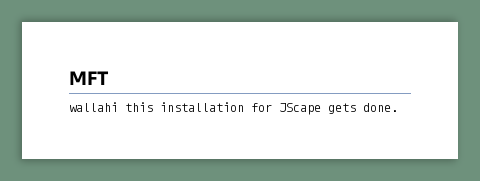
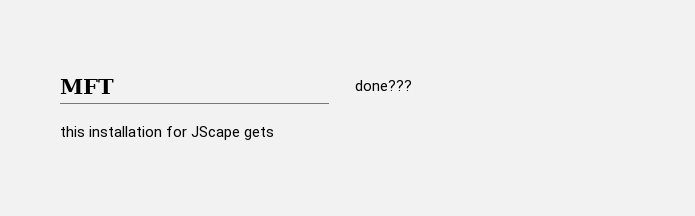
- wallahi this installation for JScape gets done.
+ this installation for JScape gets done???

